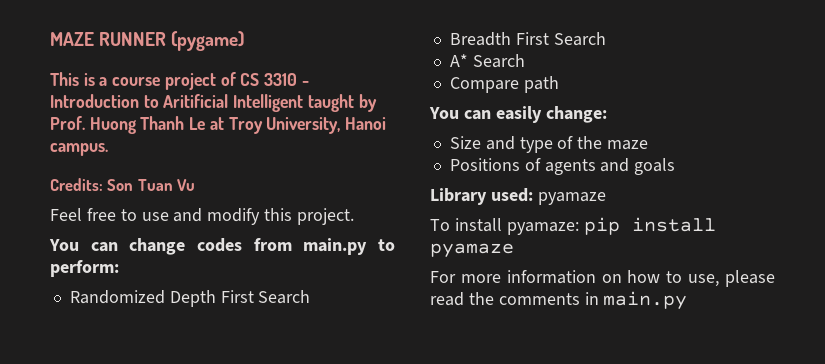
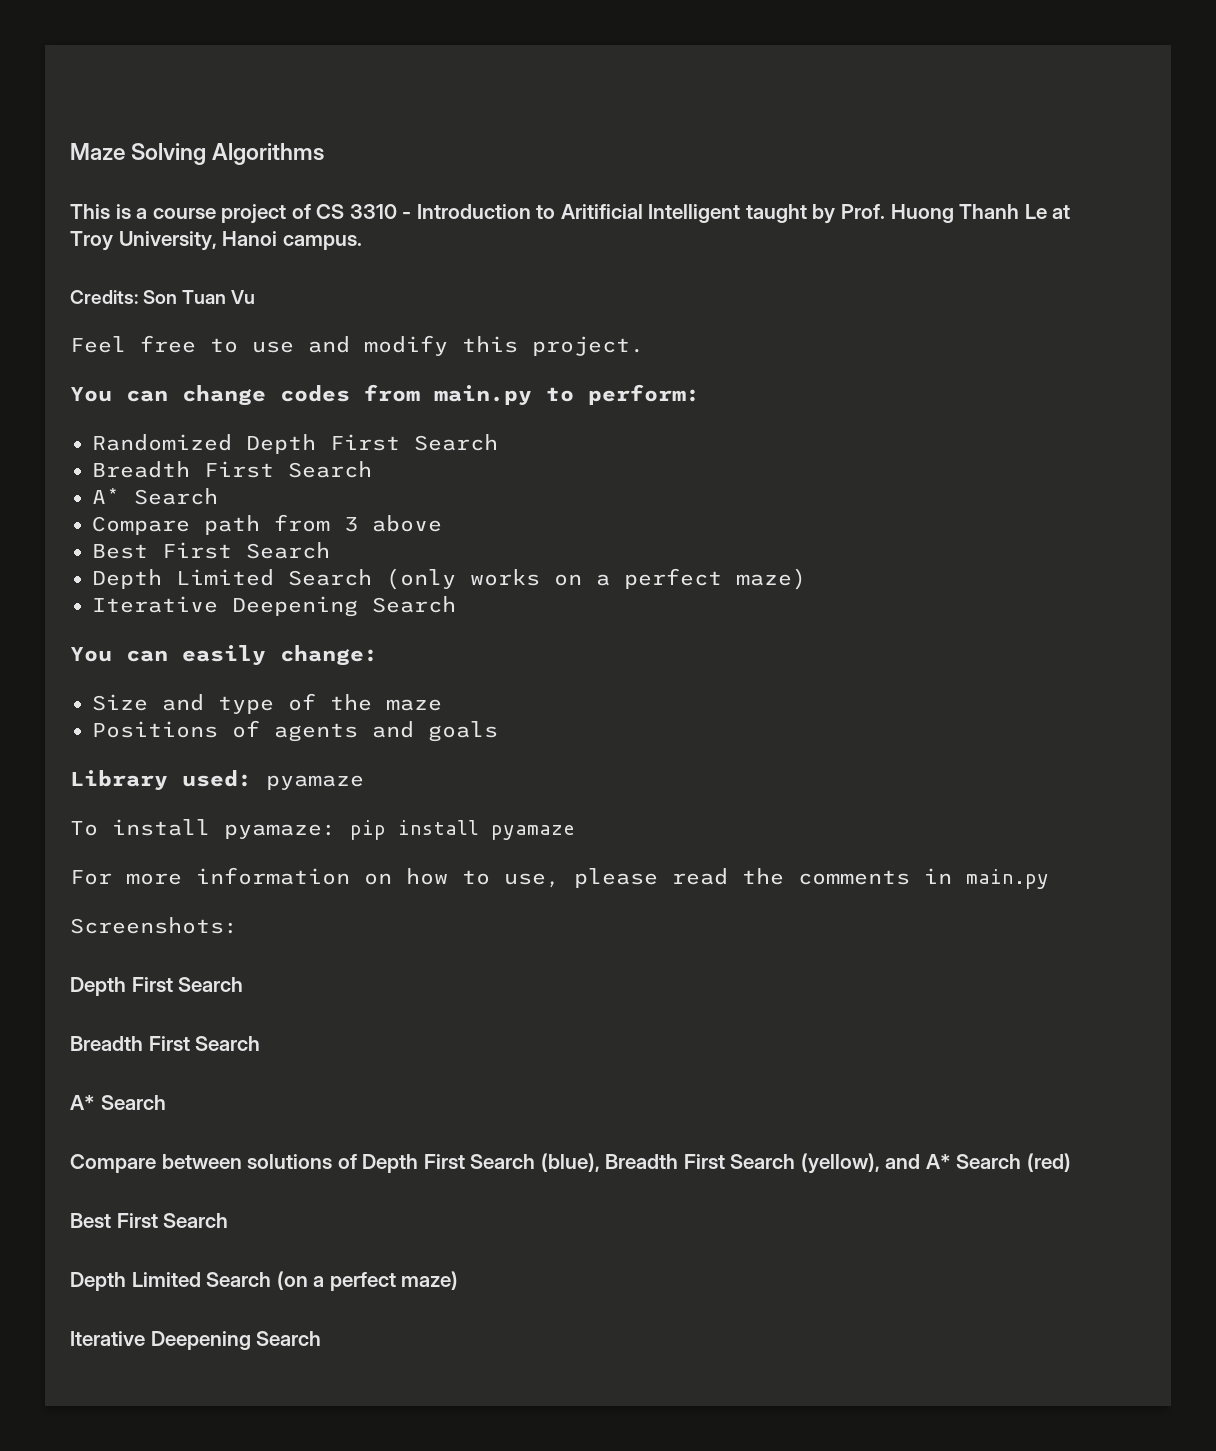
- MAZE RUNNER (pygame)
+ Maze Solving Algorithms
- Compare path
+ Compare path from 3 above
+ Best First Search
+ Depth Limited Search (only works on a perfect maze)
+ Iterative Deepening Search
+ Screenshots:
+ Depth First Search
+ Breadth First Search
+ A* Search
+ Compare between solutions of Depth First Search (blue), Breadth First Search (yellow), and A* Search (red)
+ Best First Search
+ Depth Limited Search (on a perfect maze)
+ Iterative Deepening Search

